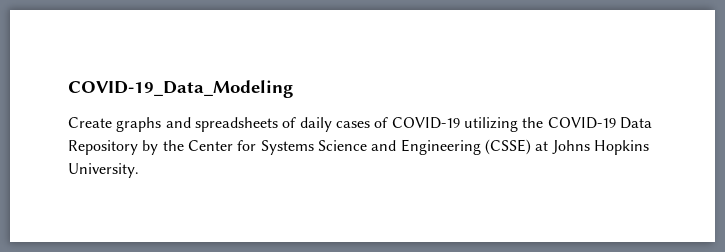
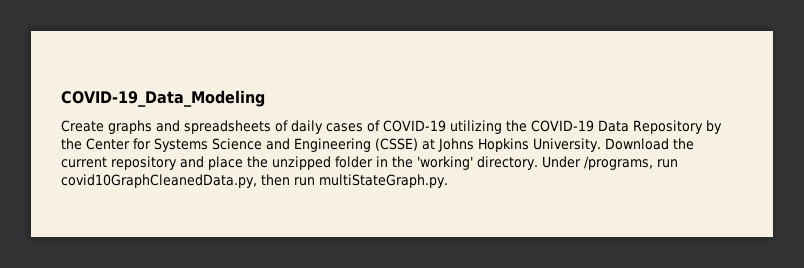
+ Download the current repository and place the unzipped folder in the 'working' directory. Under /programs, run covid10GraphCleanedData.py, then run multiStateGraph.py.

